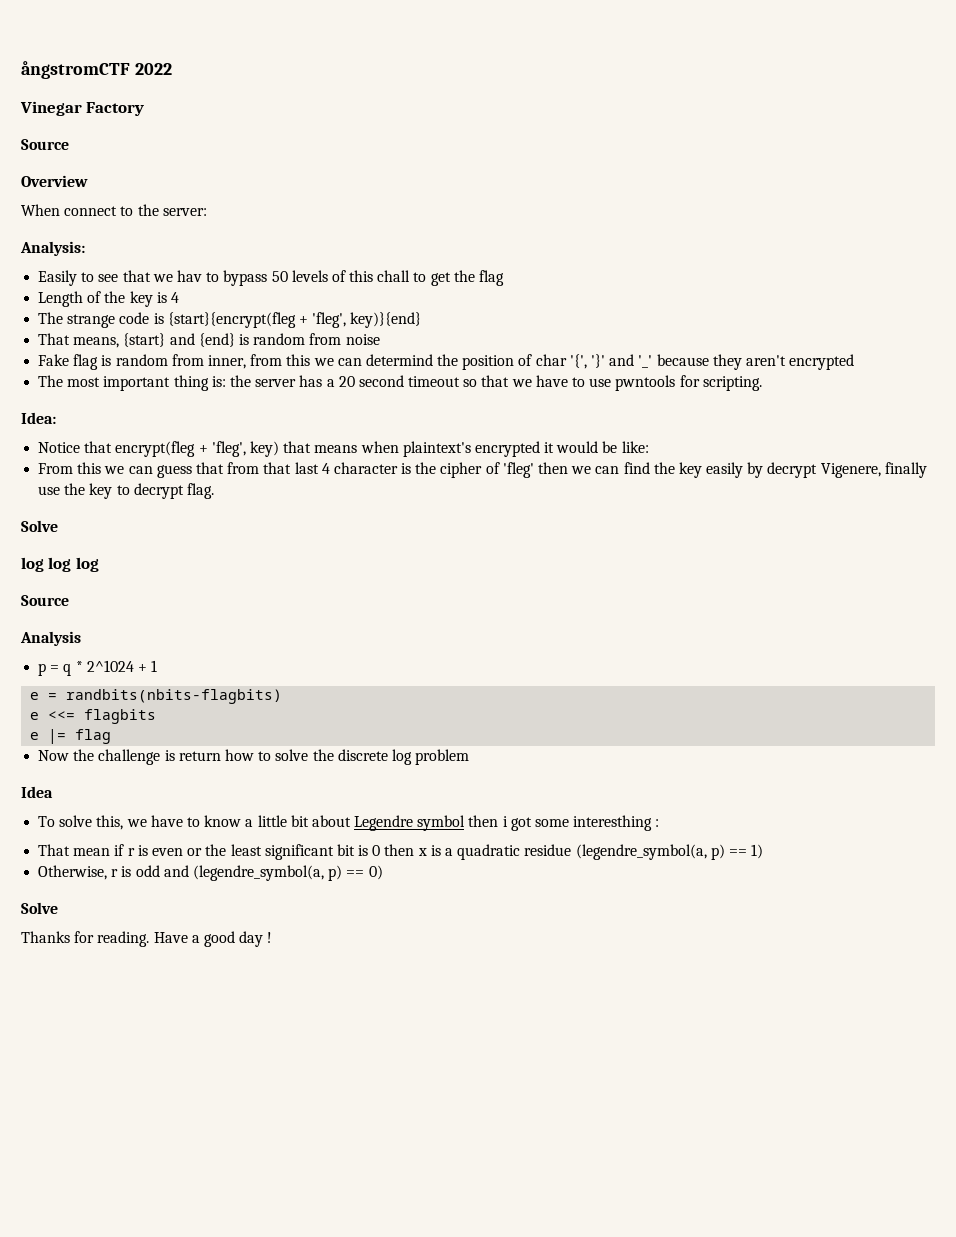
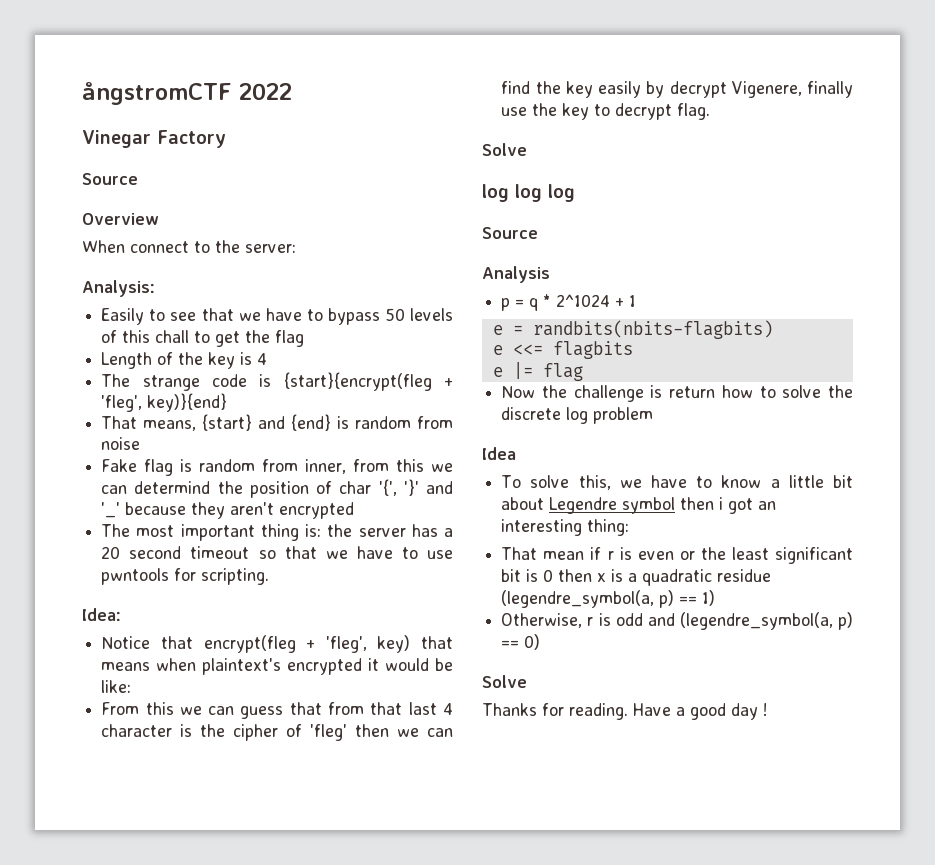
- Easily to see that we hav to bypass 50 levels of this chall to get the flag
+ Easily to see that we have to bypass 50 levels of this chall to get the flag
- To solve this, we have to know a little bit about Legendre symbol then i got some interesthing :
+ To solve this, we have to know a little bit about Legendre symbol then i got an interesting thing:

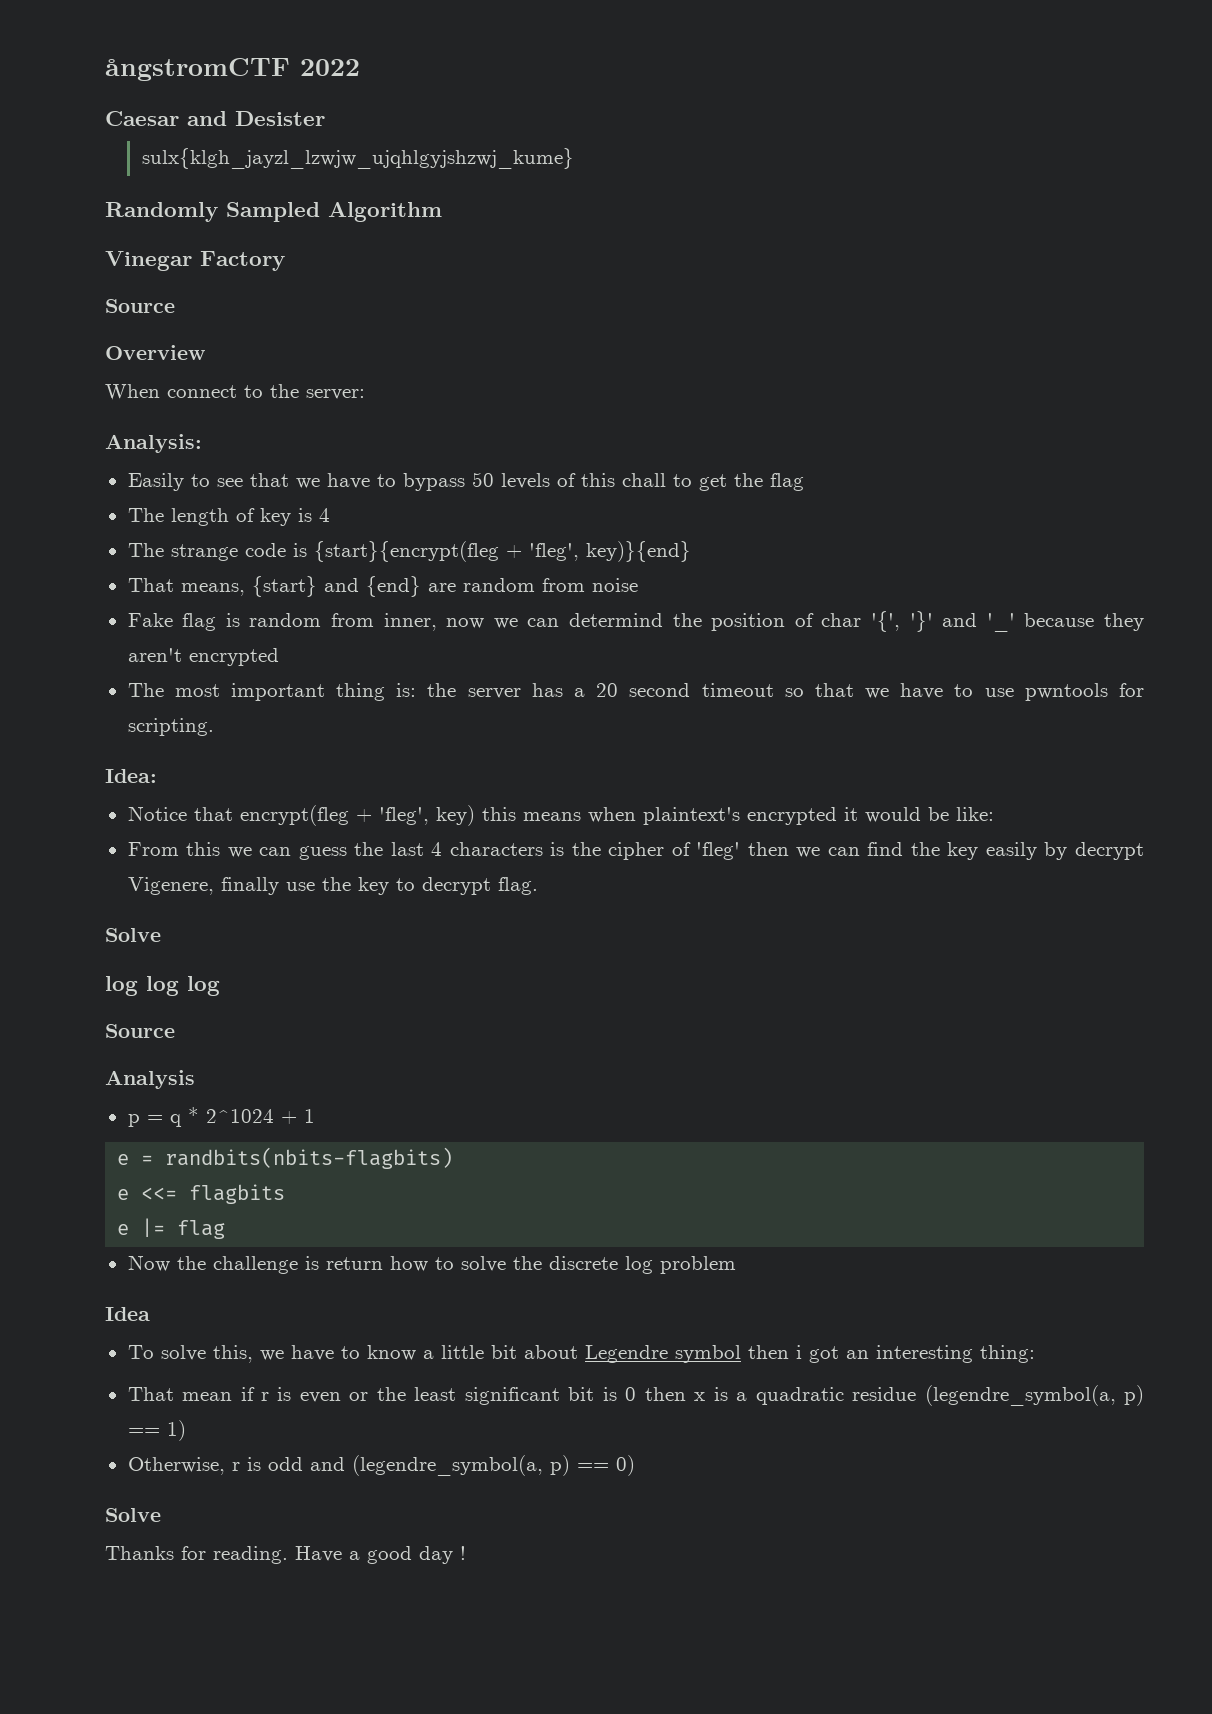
+ Caesar and Desister
+ sulx{klgh_jayzl_lzwjw_ujqhlgyjshzwj_kume}
+ Randomly Sampled Algorithm
- Length of the key is 4
+ The length of key is 4
- That means, {start} and {end} is random from noise
+ That means, {start} and {end} are random from noise
- Fake flag is random from inner, from this we can determind the position of char '{', '}' and '_' because they aren't encrypted
+ Fake flag is random from inner, now we can determind the position of char '{', '}' and '_' because they aren't encrypted
- Notice that encrypt(fleg + 'fleg', key) that means when plaintext's encrypted it would be like:
+ Notice that encrypt(fleg + 'fleg', key) this means when plaintext's encrypted it would be like:
- From this we can guess that from that last 4 character is the cipher of 'fleg' then we can find the key easily by decrypt Vigenere, finally use the key to decrypt flag.
+ From this we can guess the last 4 characters is the cipher of 'fleg' then we can find the key easily by decrypt Vigenere, finally use the key to decrypt flag.

